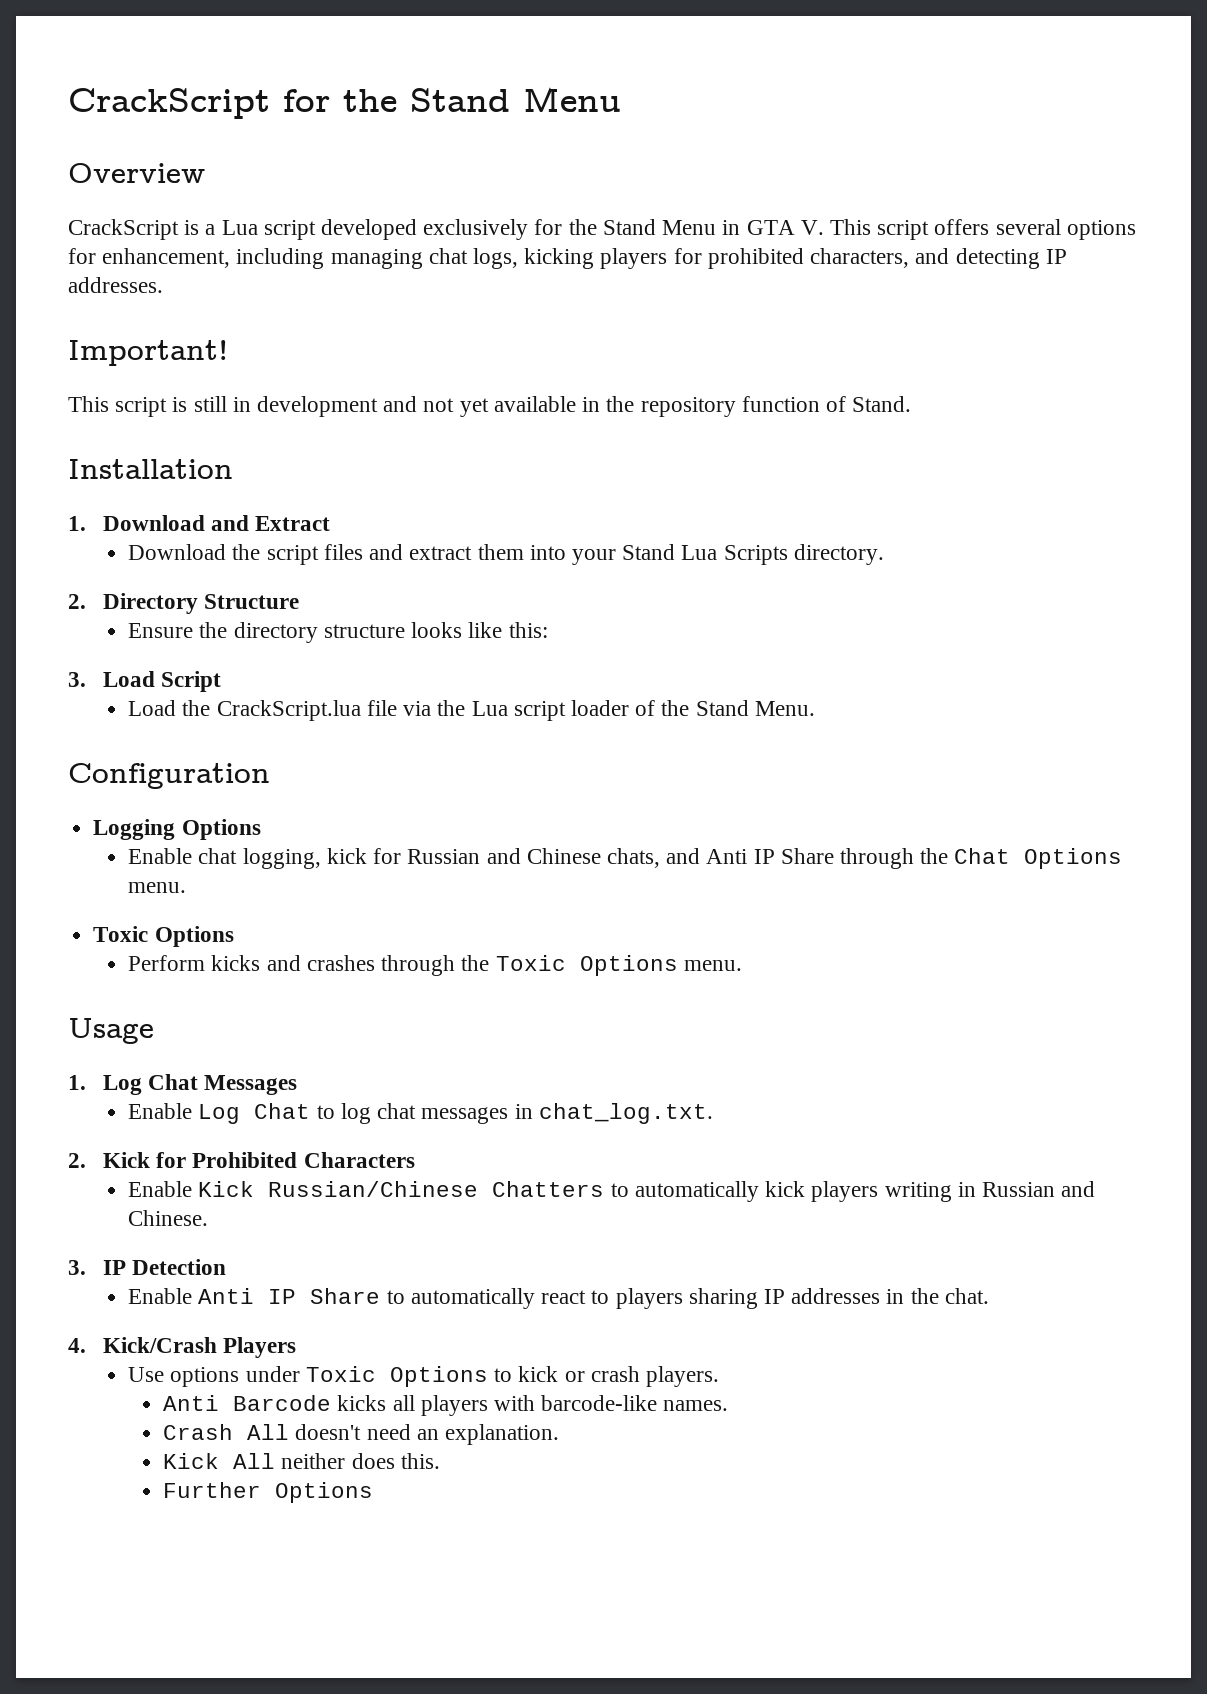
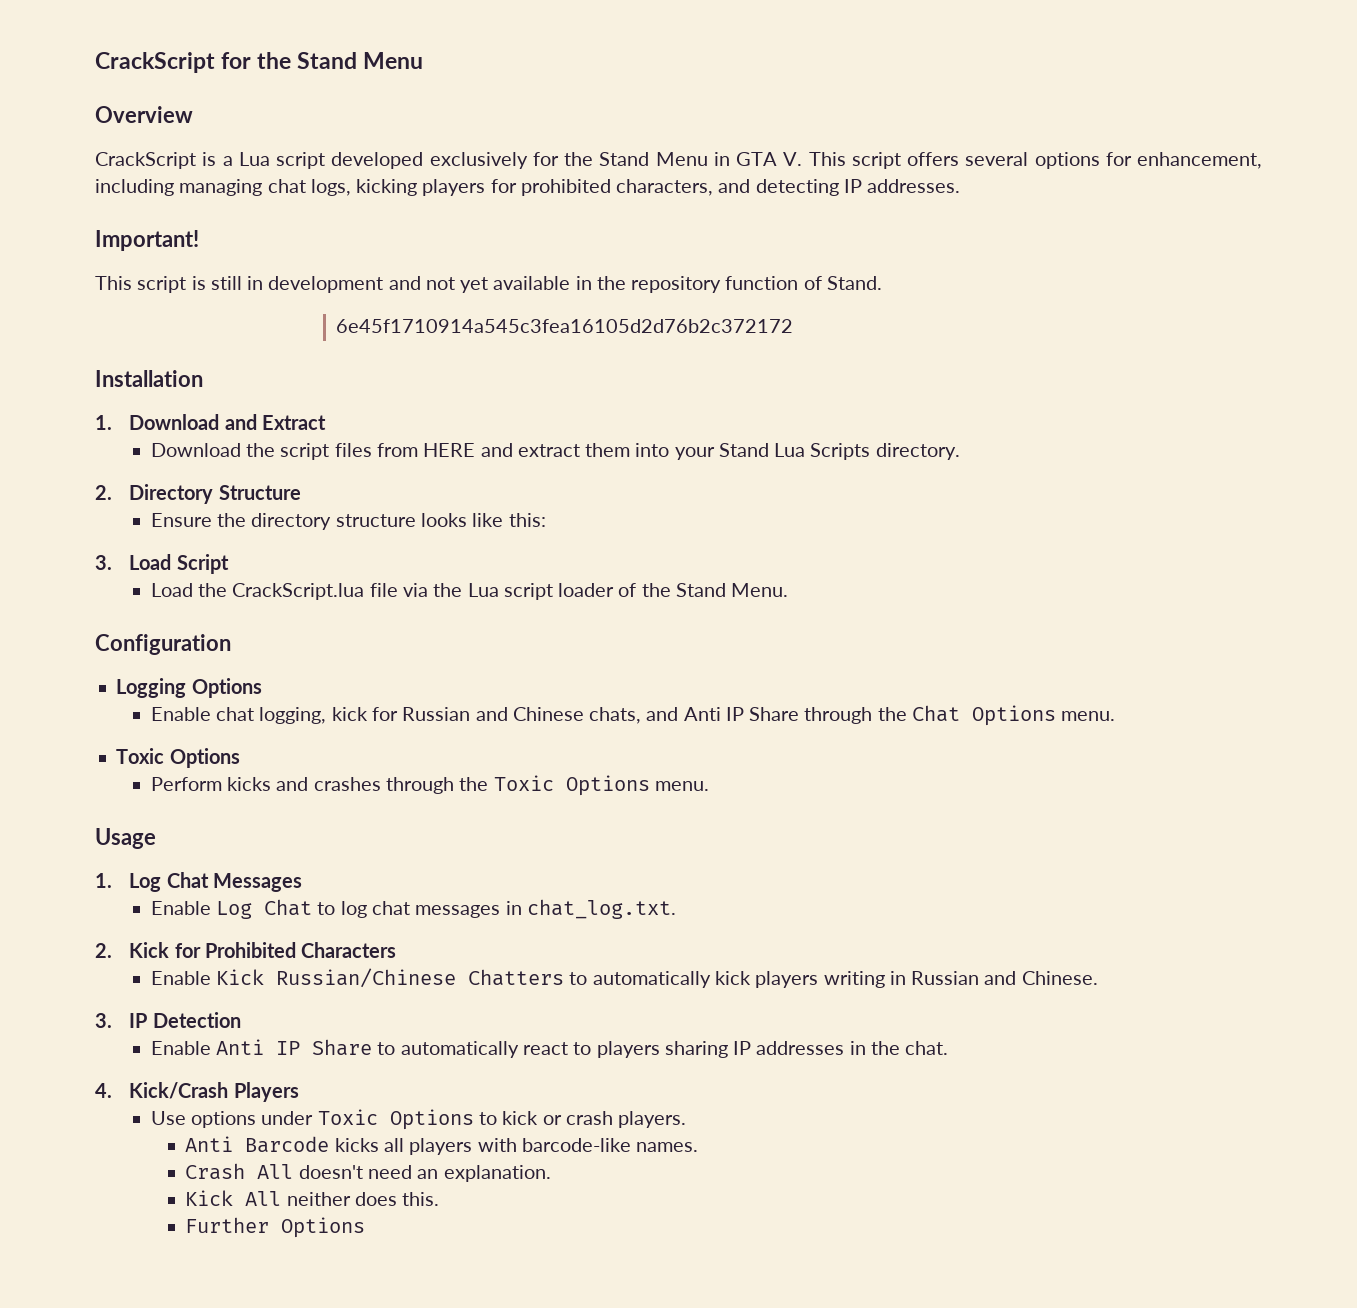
+ 6e45f1710914a545c3fea16105d2d76b2c372172
- Download the script files and extract them into your Stand Lua Scripts directory.
+ Download the script files from HERE and extract them into your Stand Lua Scripts directory.

